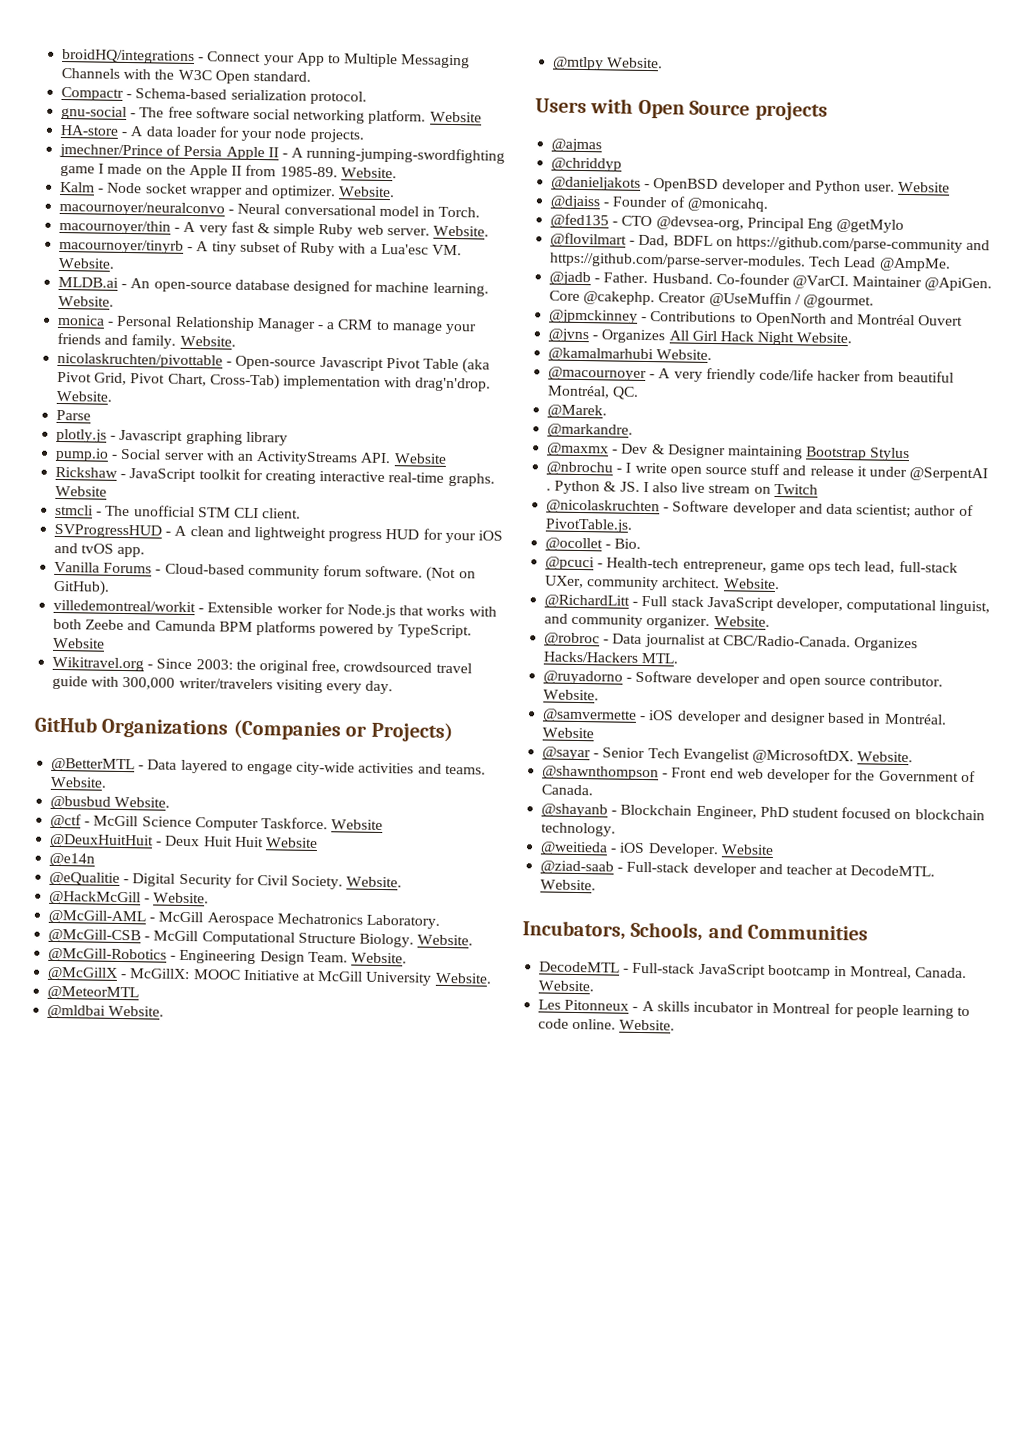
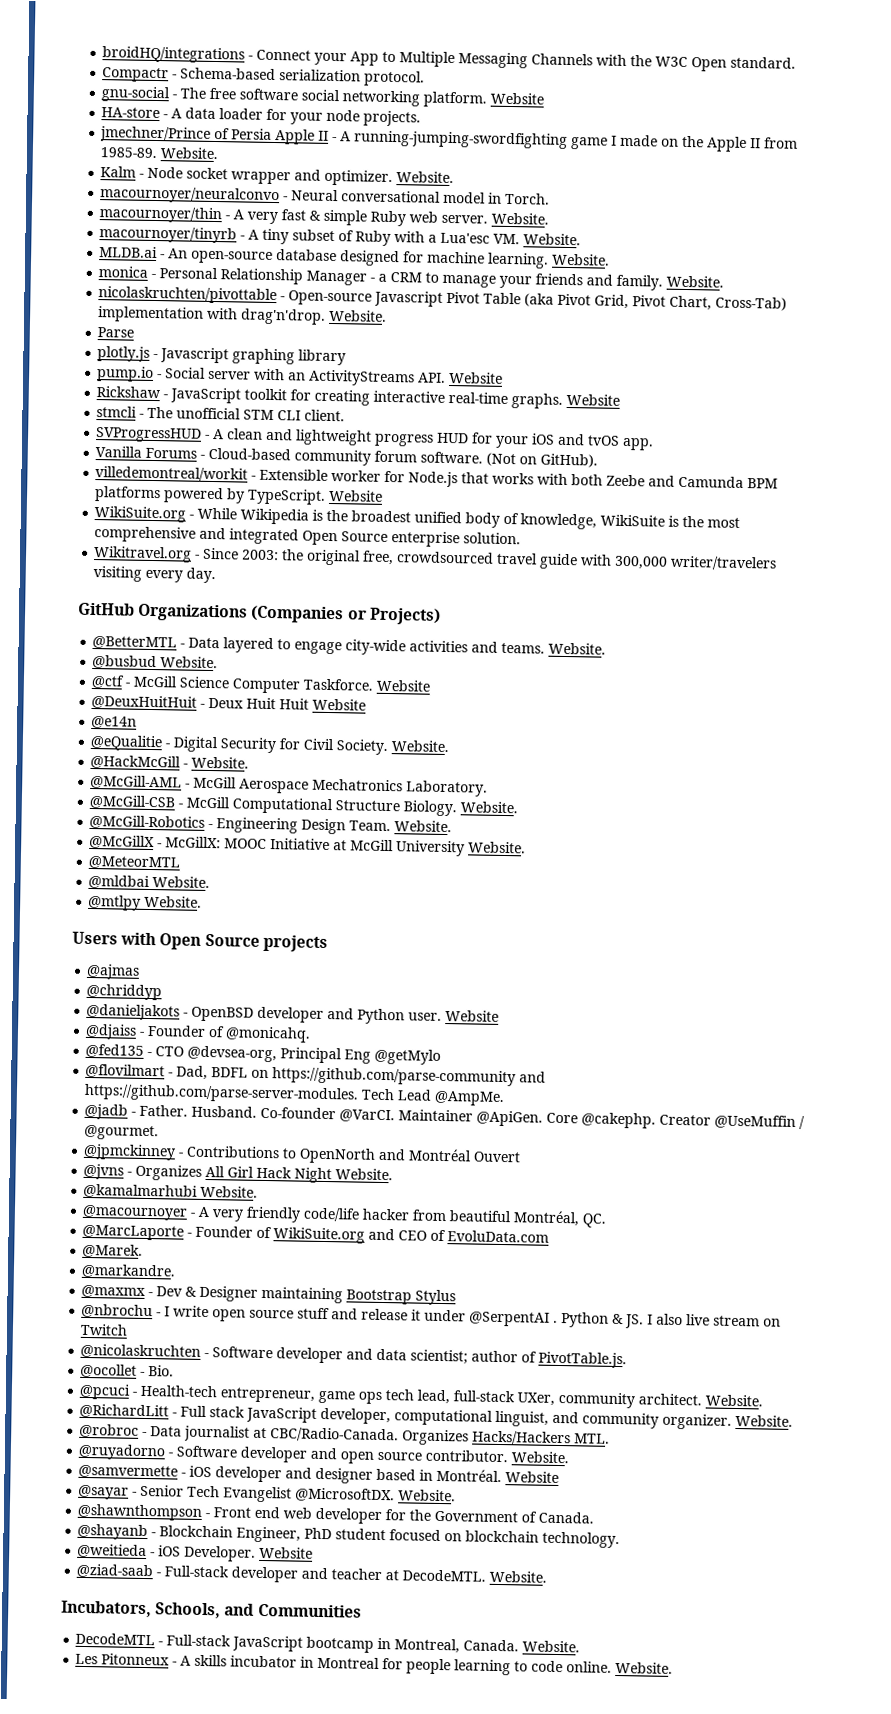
+ WikiSuite.org - While Wikipedia is the broadest unified body of knowledge, WikiSuite is the most comprehensive and integrated Open Source enterprise solution.
+ @MarcLaporte - Founder of WikiSuite.org and CEO of EvoluData.com

